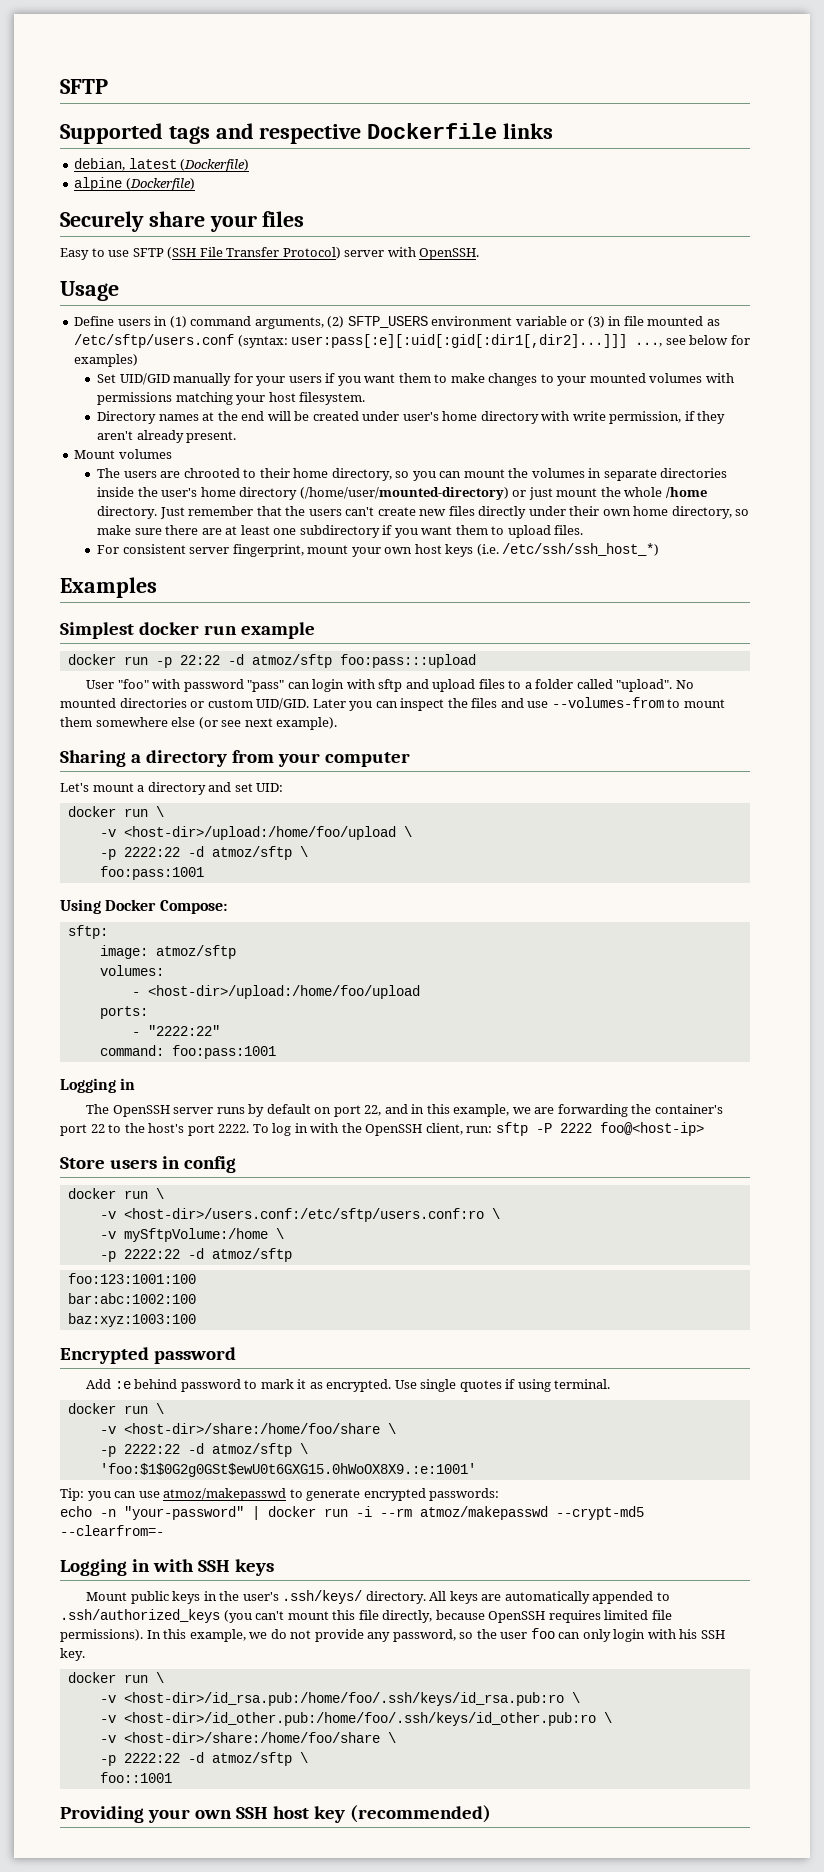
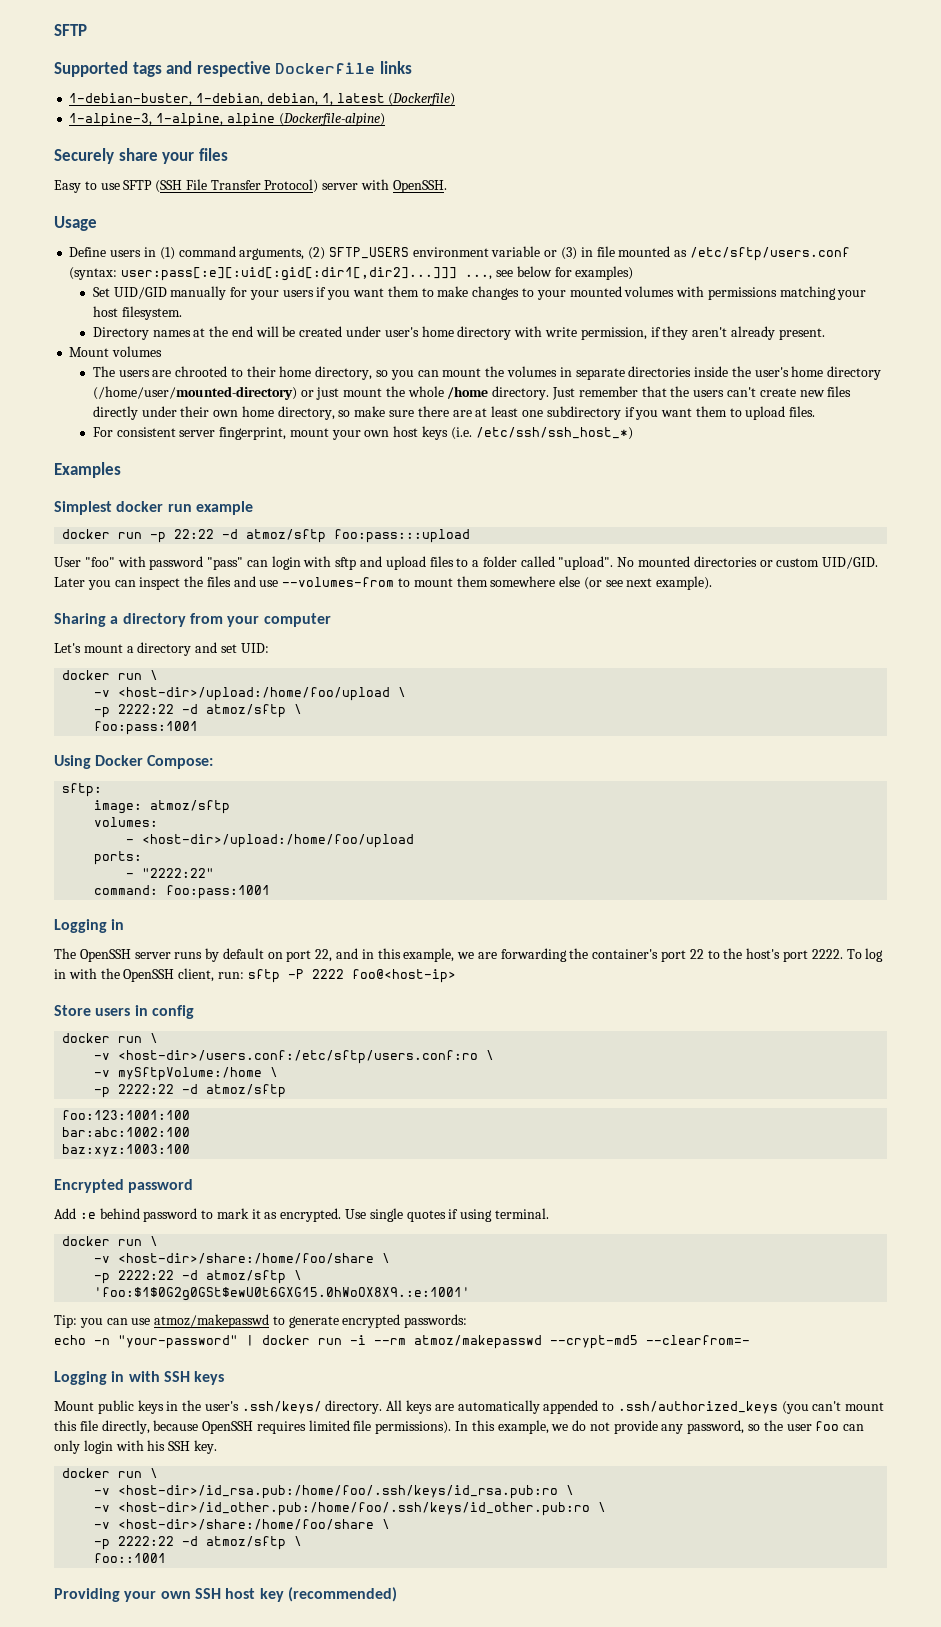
- debian, latest (Dockerfile)
- alpine (Dockerfile)
+ 1-debian-buster, 1-debian, debian, 1, latest (Dockerfile)
+ 1-alpine-3, 1-alpine, alpine (Dockerfile-alpine)

